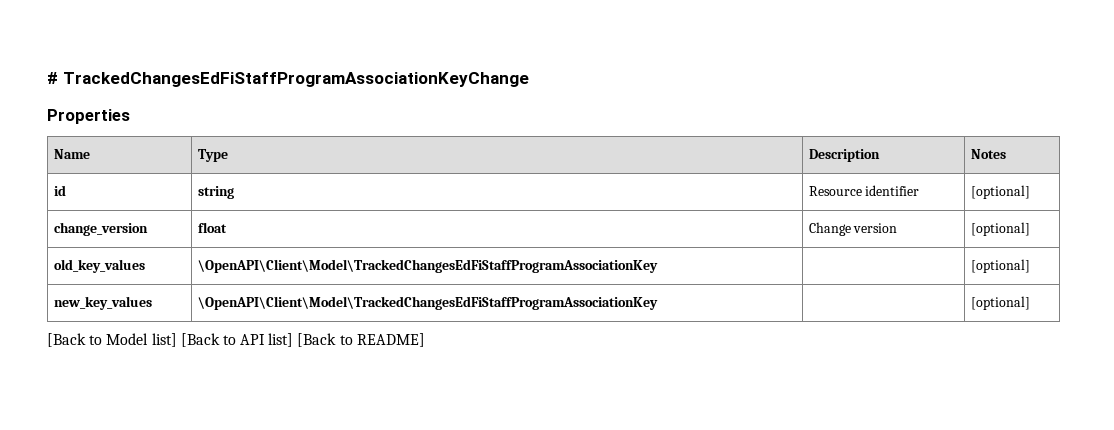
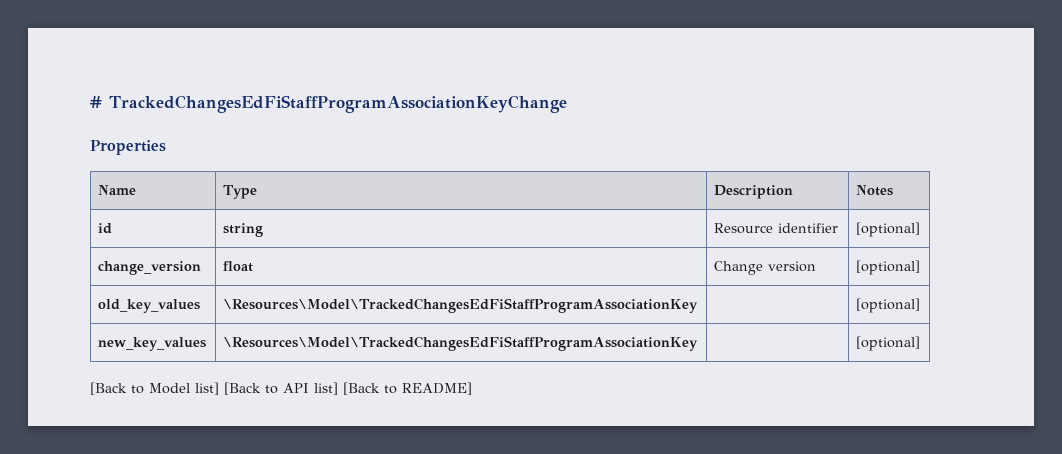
- old_key_values | \OpenAPI\Client\Model\TrackedChangesEdFiStaffProgramAssociationKey | | [optional]
+ old_key_values | \Resources\Model\TrackedChangesEdFiStaffProgramAssociationKey | | [optional]
- new_key_values | \OpenAPI\Client\Model\TrackedChangesEdFiStaffProgramAssociationKey | | [optional]
+ new_key_values | \Resources\Model\TrackedChangesEdFiStaffProgramAssociationKey | | [optional]

